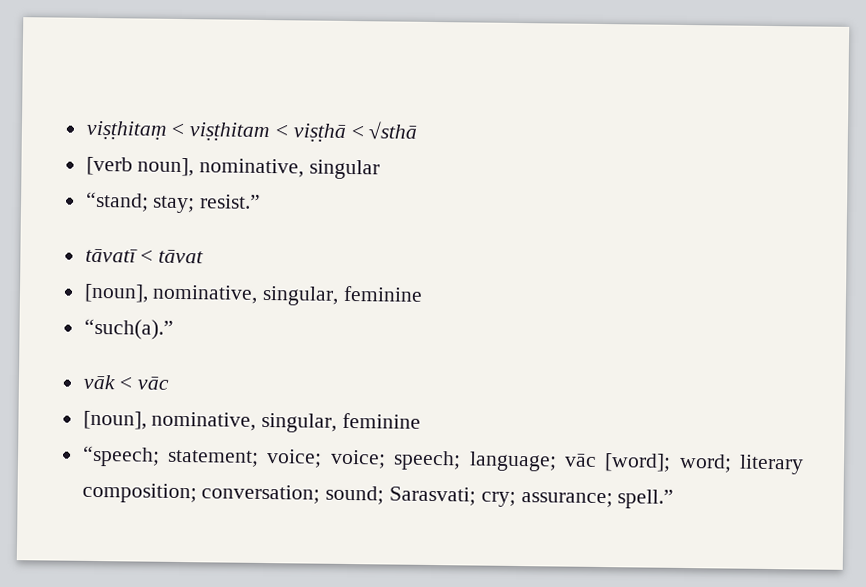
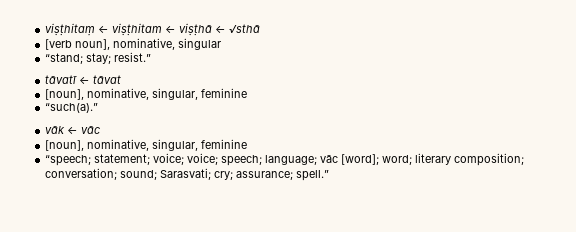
- viṣṭhitaṃ < viṣṭhitam < viṣṭhā < √sthā
+ viṣṭhitaṃ ← viṣṭhitam ← viṣṭhā ← √sthā
- tāvatī < tāvat
+ tāvatī ← tāvat
- vāk < vāc
+ vāk ← vāc

